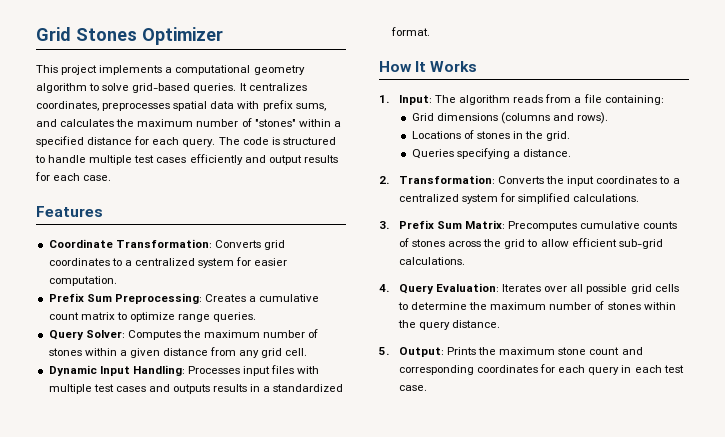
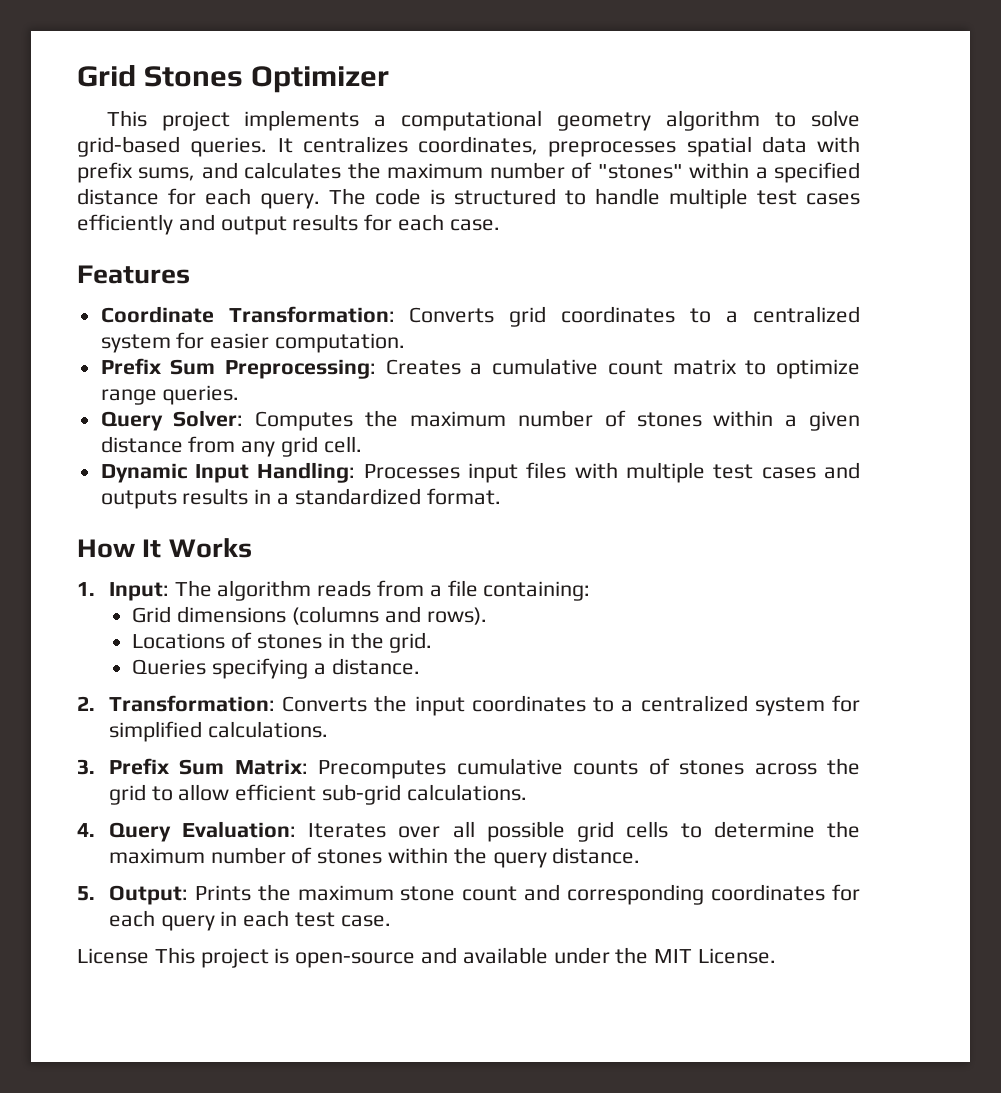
+ License This project is open-source and available under the MIT License.

